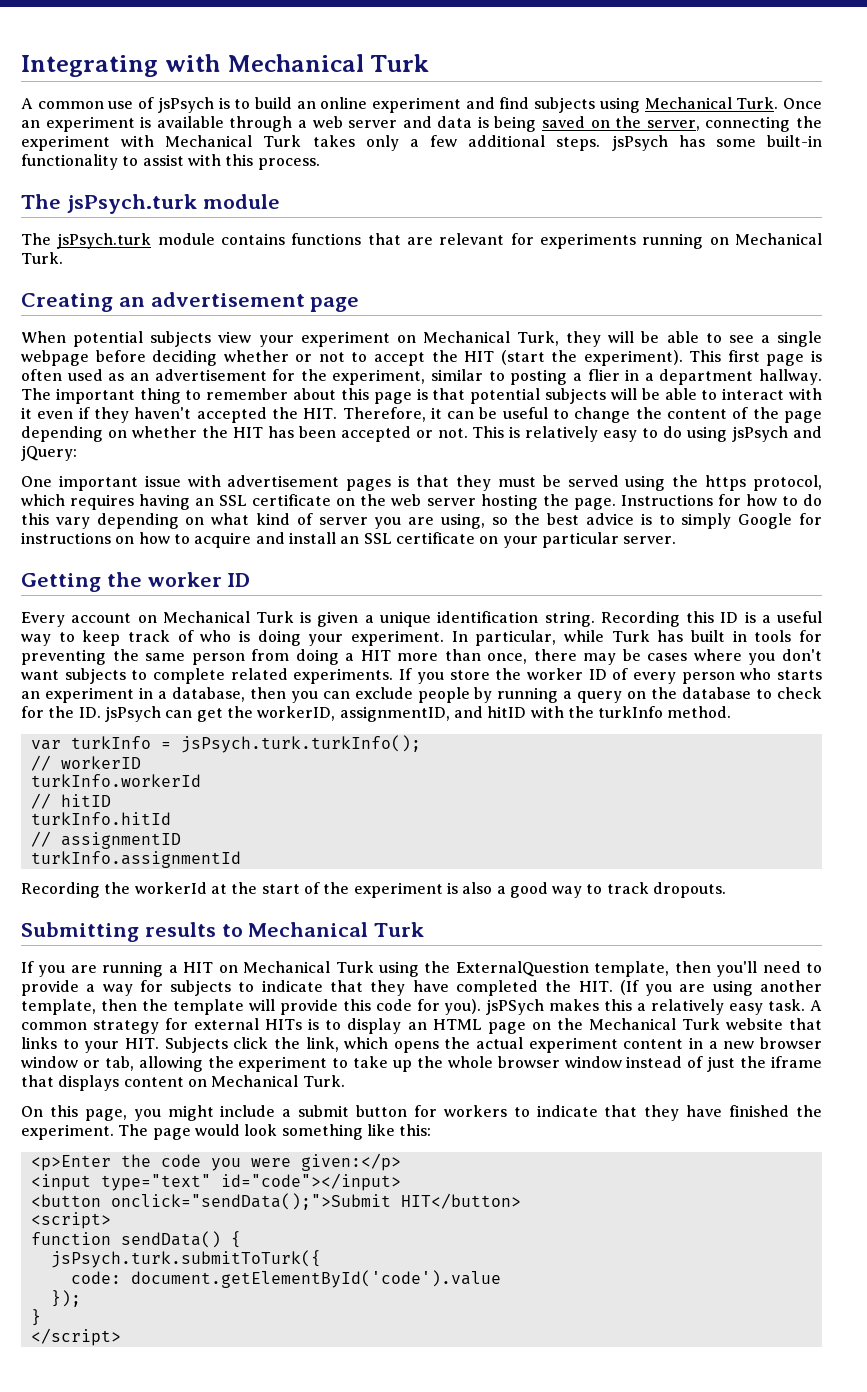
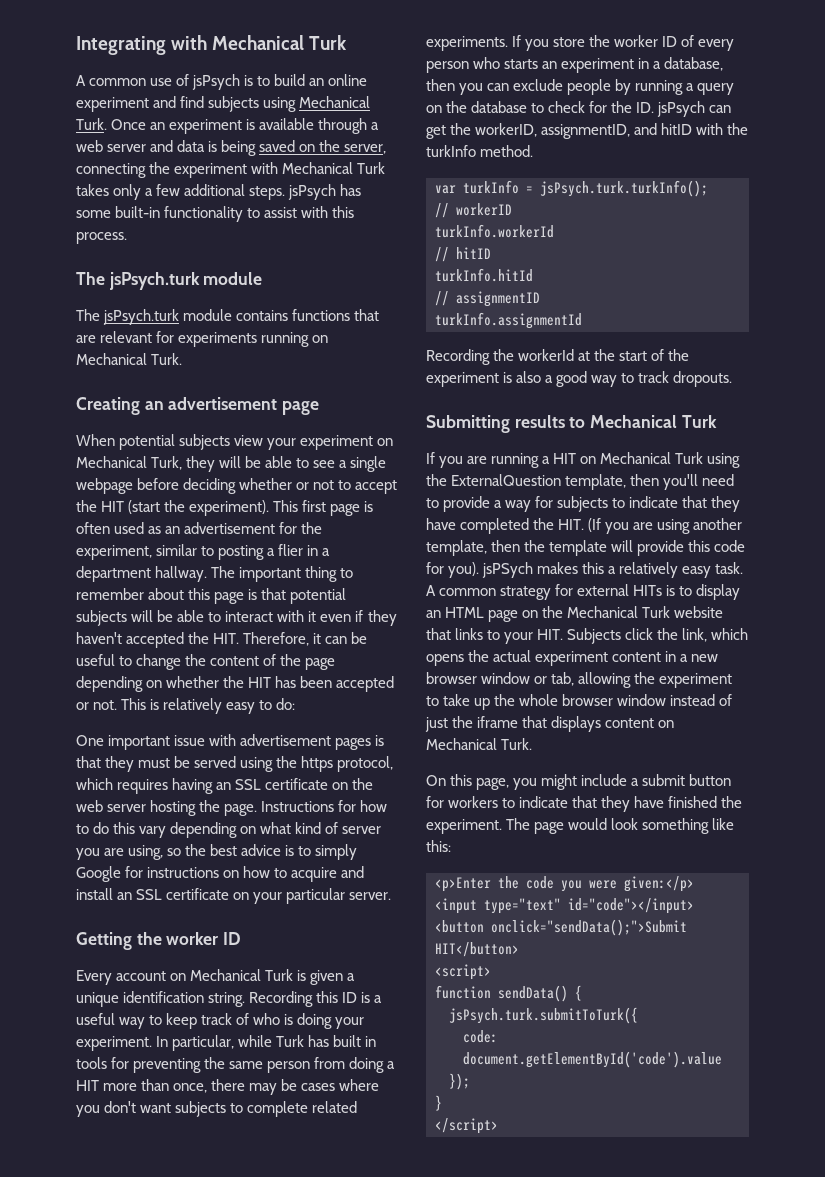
- This is relatively easy to do using jsPsych and jQuery:
+ This is relatively easy to do:

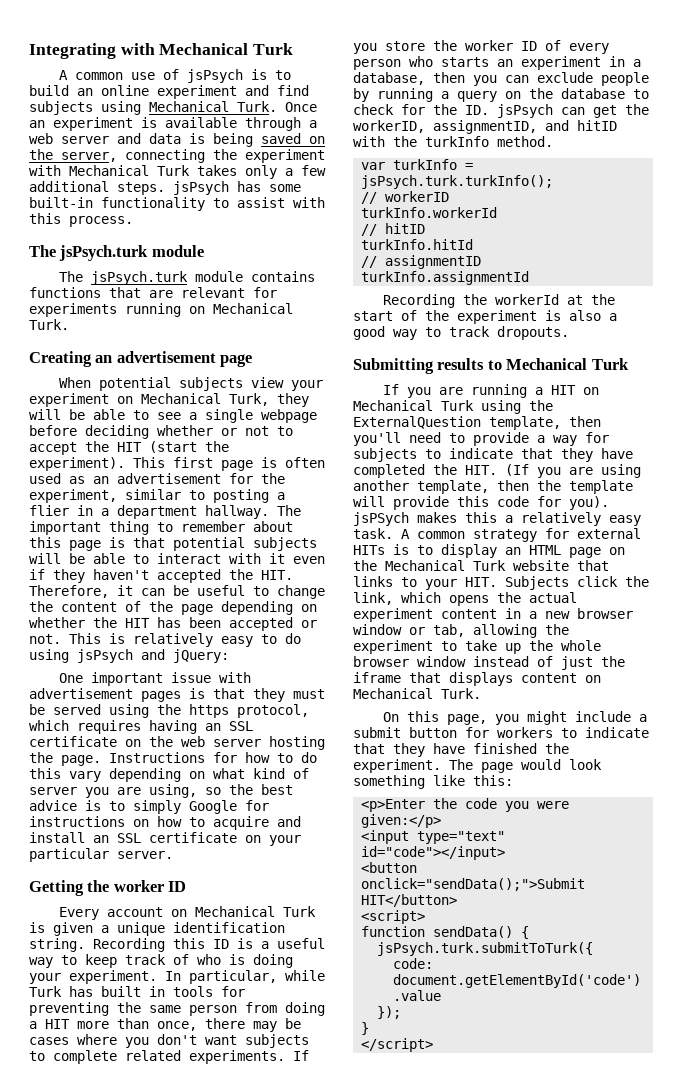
- This is relatively easy to do:
+ This is relatively easy to do using jsPsych and jQuery:

